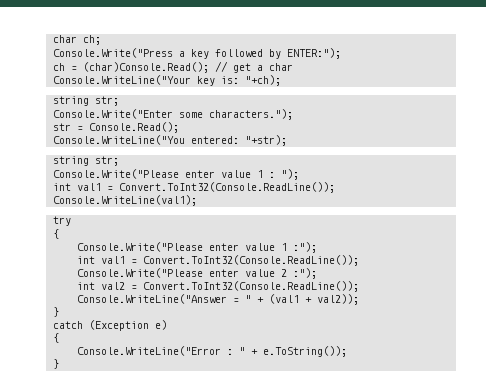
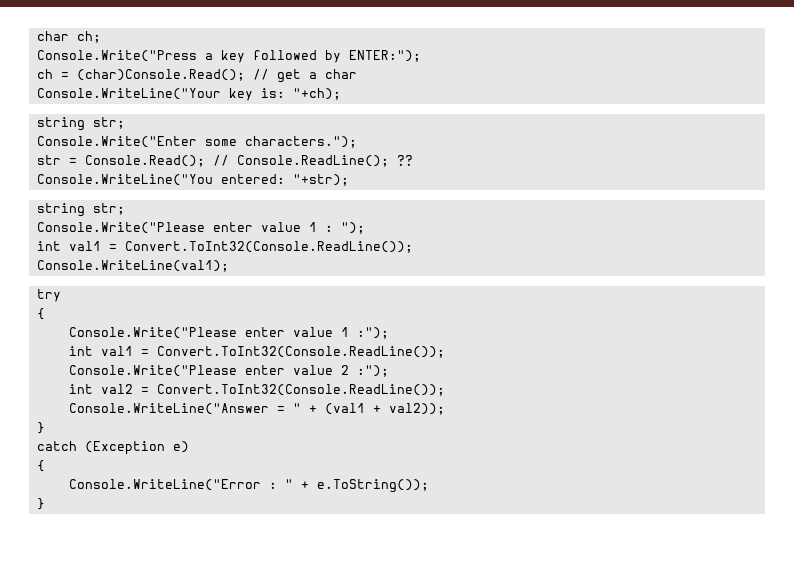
- str = Console.Read();
+ str = Console.Read(); // Console.ReadLine(); ??

